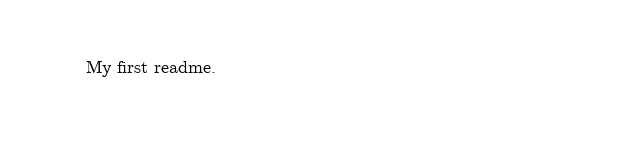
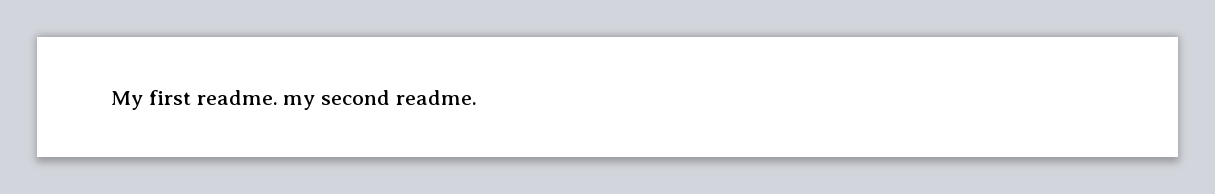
- My first readme.
+ My first readme. my second readme.

